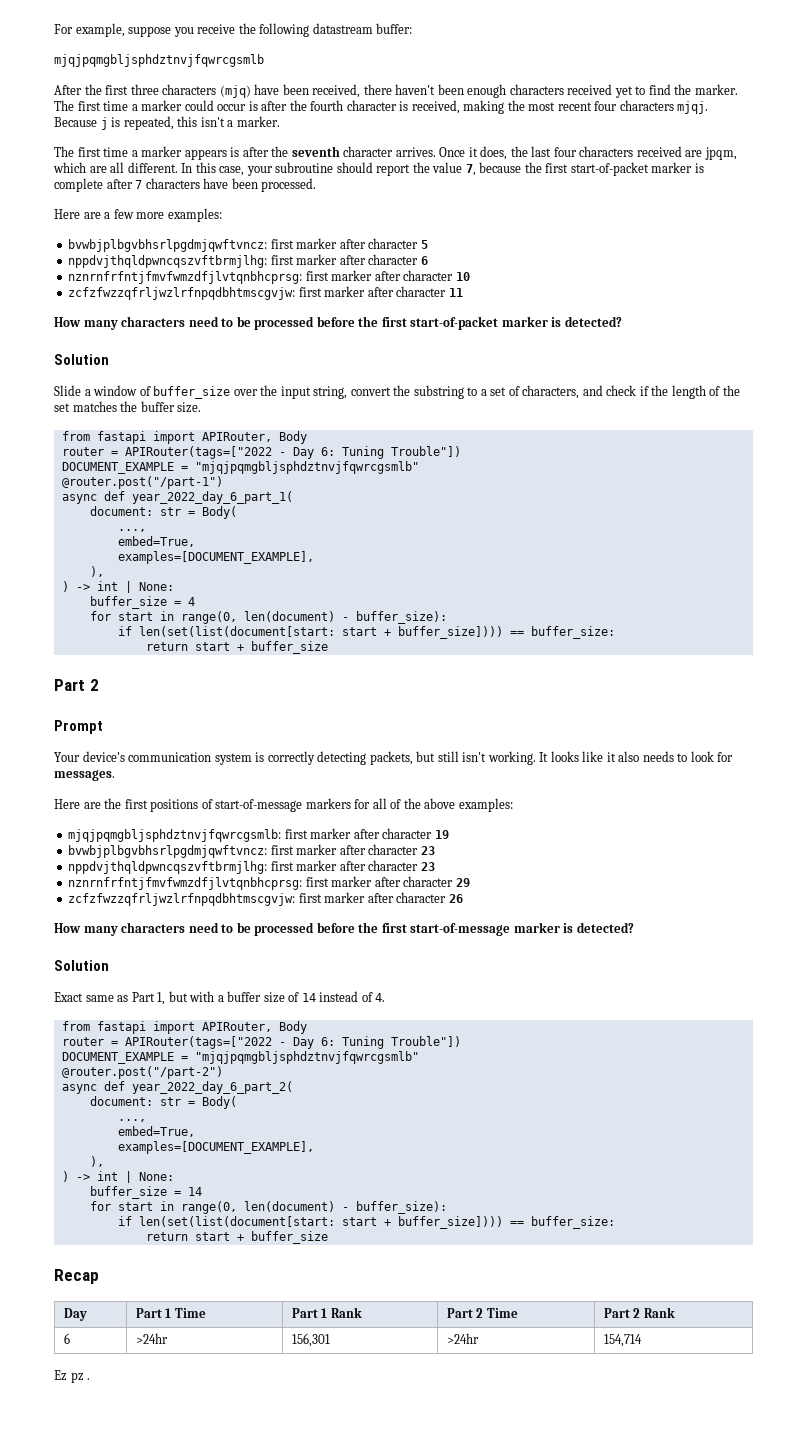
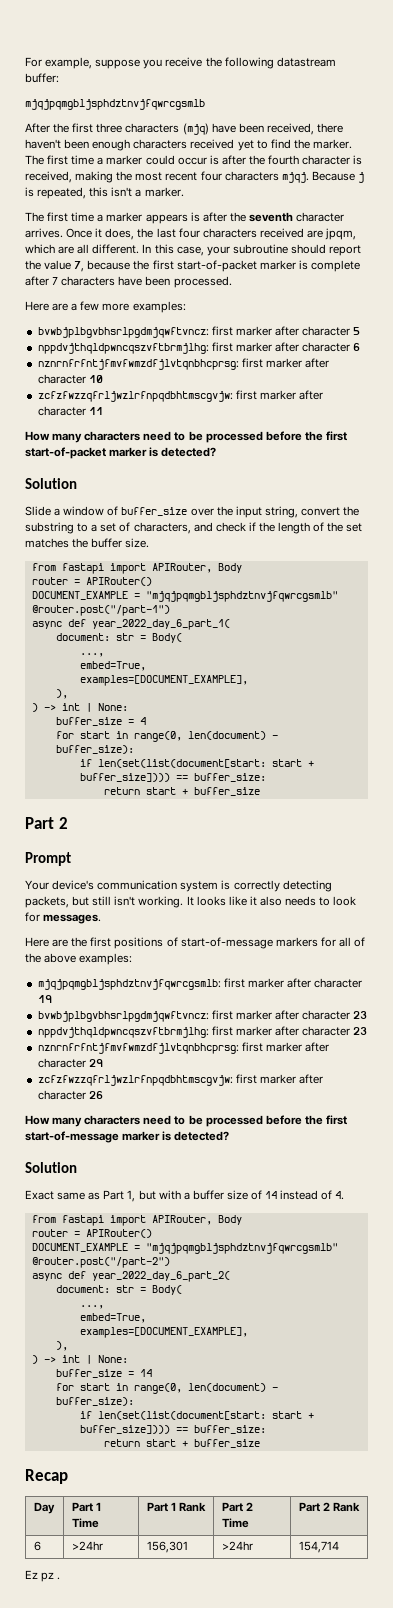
  Slide a window of buffer_size over the input string, convert the substring to a set of characters, and check if the length of the set matches the buffer size.
  from fastapi import APIRouter, Body
- router = APIRouter(tags=["2022 - Day 6: Tuning Trouble"])
+ router = APIRouter()
  Exact same as Part 1, but with a buffer size of 14 instead of 4.
  from fastapi import APIRouter, Body
- router = APIRouter(tags=["2022 - Day 6: Tuning Trouble"])
+ router = APIRouter()

